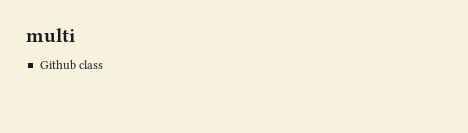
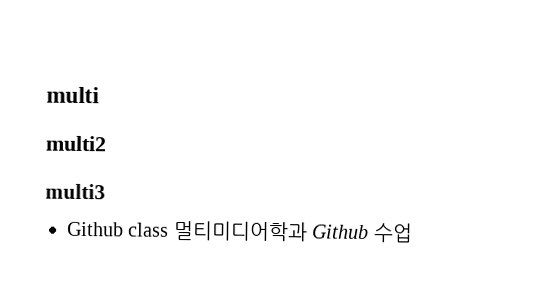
+ multi2
+ multi3
- Github class
+ Github class 멀티미디어학과 Github 수업

